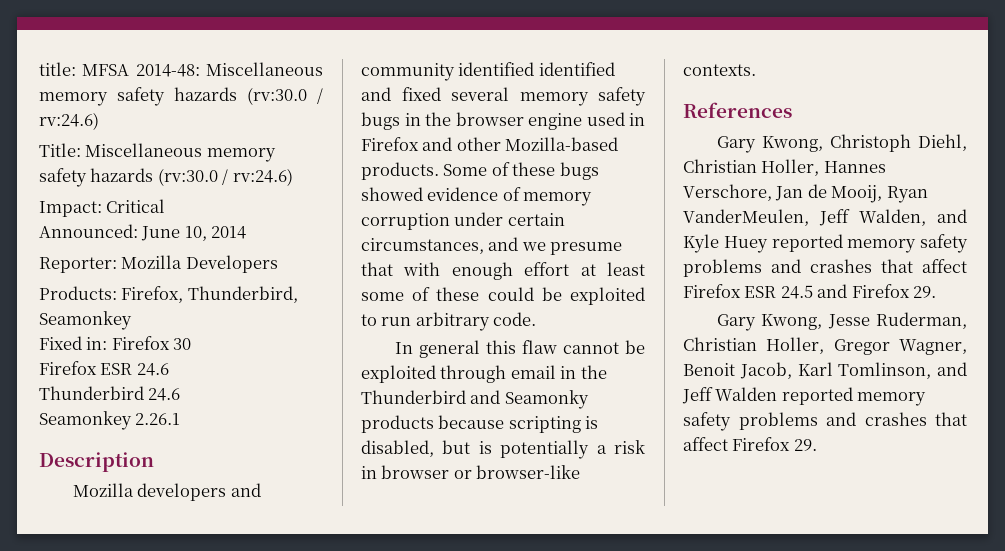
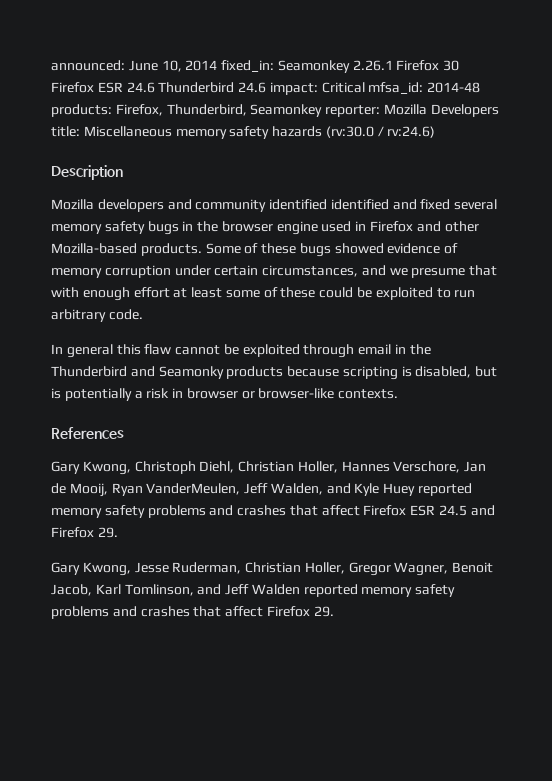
- title: MFSA 2014-48: Miscellaneous memory safety hazards (rv:30.0 / rv:24.6)
- Title: Miscellaneous memory safety hazards (rv:30.0 / rv:24.6)
- Impact: Critical
- Announced: June 10, 2014
- Reporter: Mozilla Developers
- Products: Firefox, Thunderbird, Seamonkey
- Fixed in: Firefox 30
- Firefox ESR 24.6
- Thunderbird 24.6
- Seamonkey 2.26.1
+ announced: June 10, 2014 fixed_in: Seamonkey 2.26.1 Firefox 30 Firefox ESR 24.6 Thunderbird 24.6 impact: Critical mfsa_id: 2014-48 products: Firefox, Thunderbird, Seamonkey reporter: Mozilla Developers title: Miscellaneous memory safety hazards (rv:30.0 / rv:24.6)

